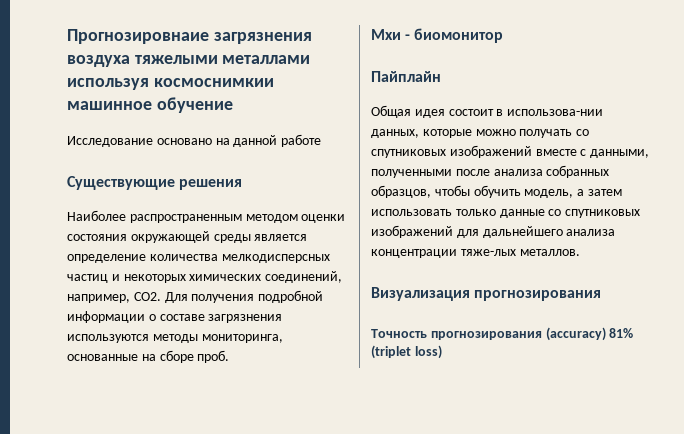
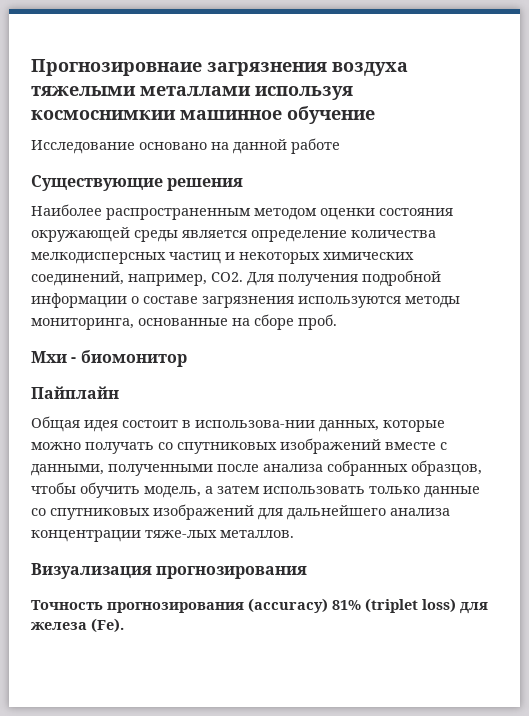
- Точность прогнозирования (accuracy) 81% (triplet loss)
+ Точность прогнозирования (accuracy) 81% (triplet loss) для железа (Fe).

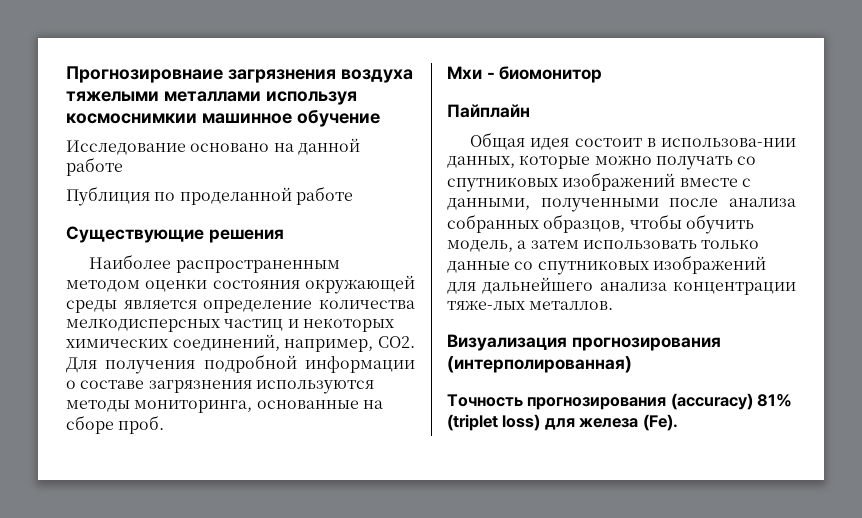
+ Публиция по проделанной работе
- Визуализация прогнозирования
+ Визуализация прогнозирования (интерполированная)

